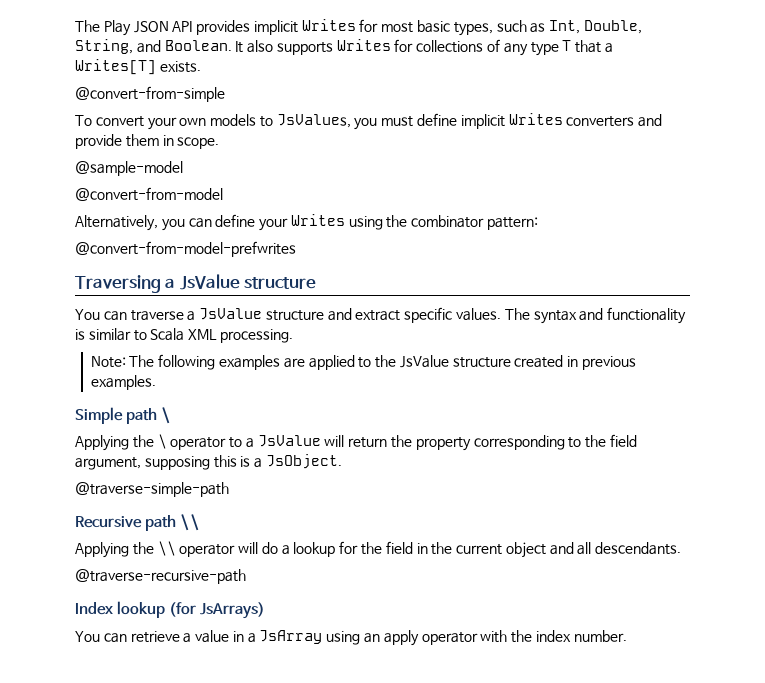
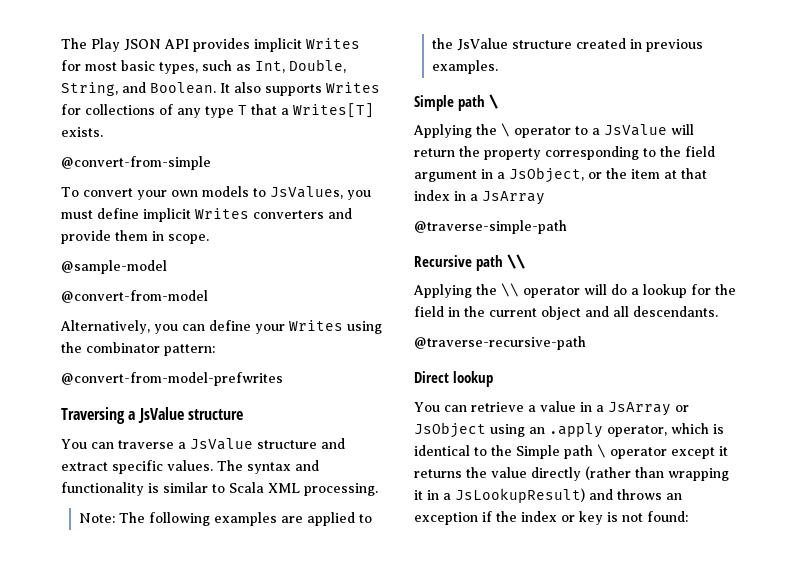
- Applying the \ operator to a JsValue will return the property corresponding to the field argument, supposing this is a JsObject.
+ Applying the \ operator to a JsValue will return the property corresponding to the field argument in a JsObject, or the item at that index in a JsArray
- Index lookup (for JsArrays)
+ Direct lookup
- You can retrieve a value in a JsArray using an apply operator with the index number.
+ You can retrieve a value in a JsArray or JsObject using an .apply operator, which is identical to the Simple path \ operator except it returns the value directly (rather than wrapping it in a JsLookupResult) and throws an exception if the index or key is not found:

